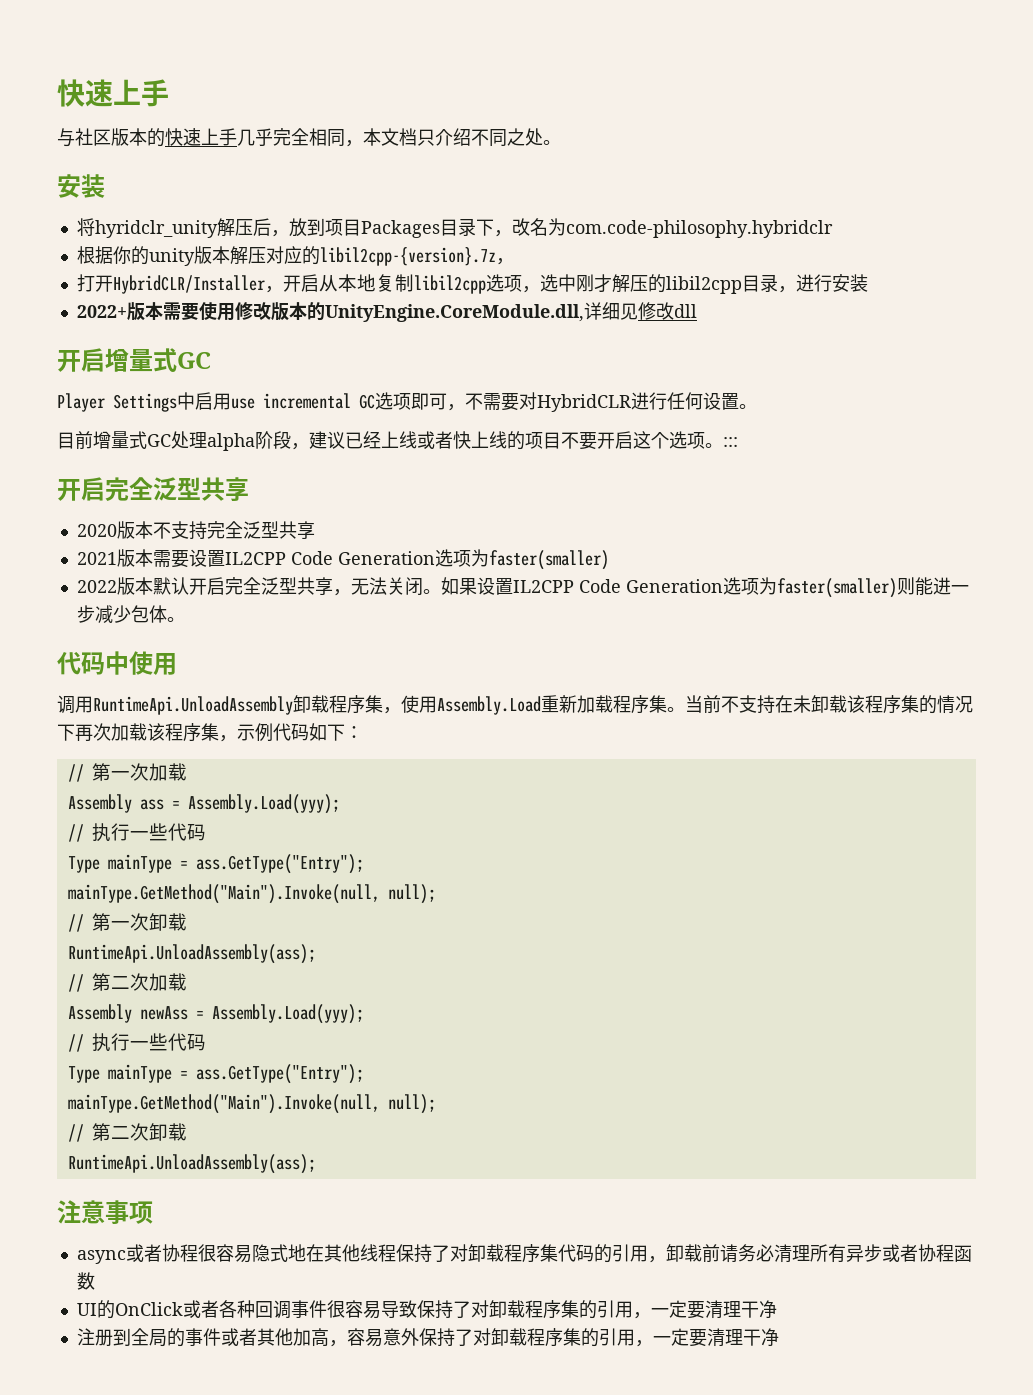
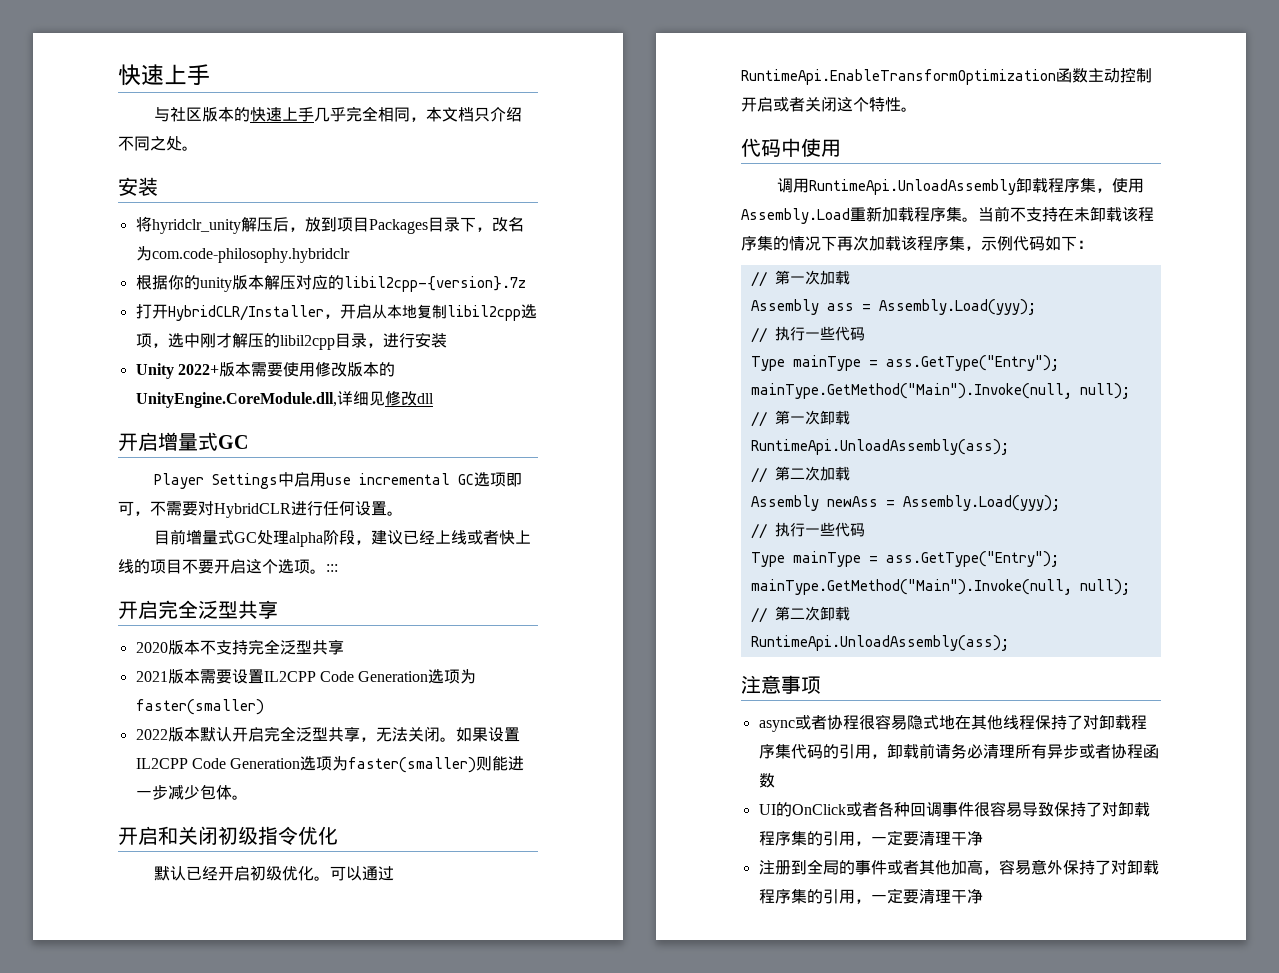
- 根据你的unity版本解压对应的libil2cpp-{version}.7z，
+ 根据你的unity版本解压对应的libil2cpp-{version}.7z
- 2022+版本需要使用修改版本的UnityEngine.CoreModule.dll,详细见修改dll
+ Unity 2022+版本需要使用修改版本的UnityEngine.CoreModule.dll,详细见修改dll
+ 开启和关闭初级指令优化
+ 默认已经开启初级优化。可以通过RuntimeApi.EnableTransformOptimization函数主动控制开启或者关闭这个特性。

